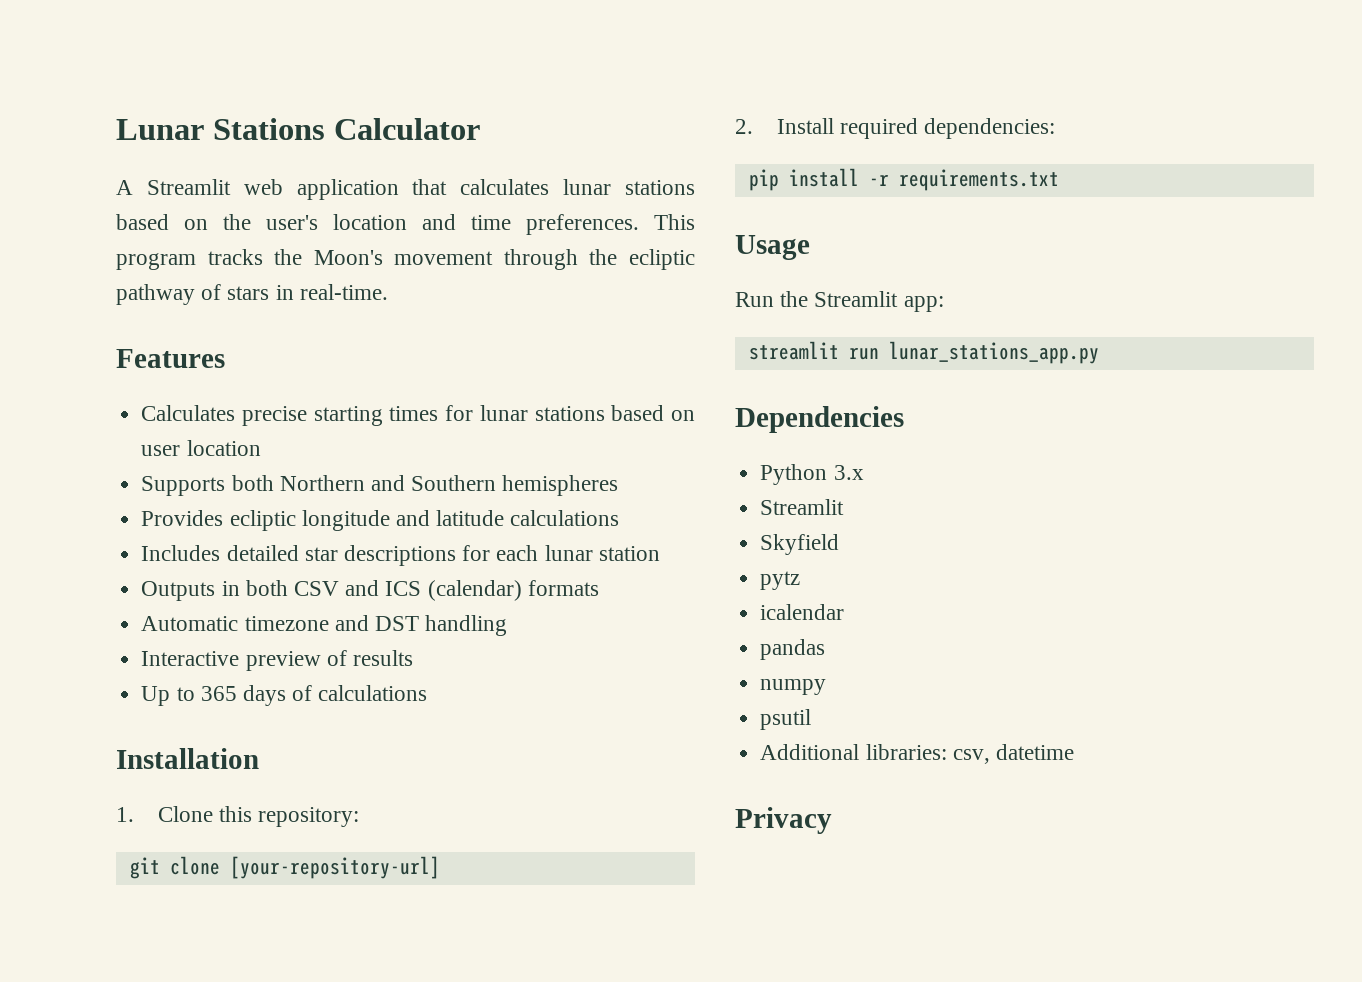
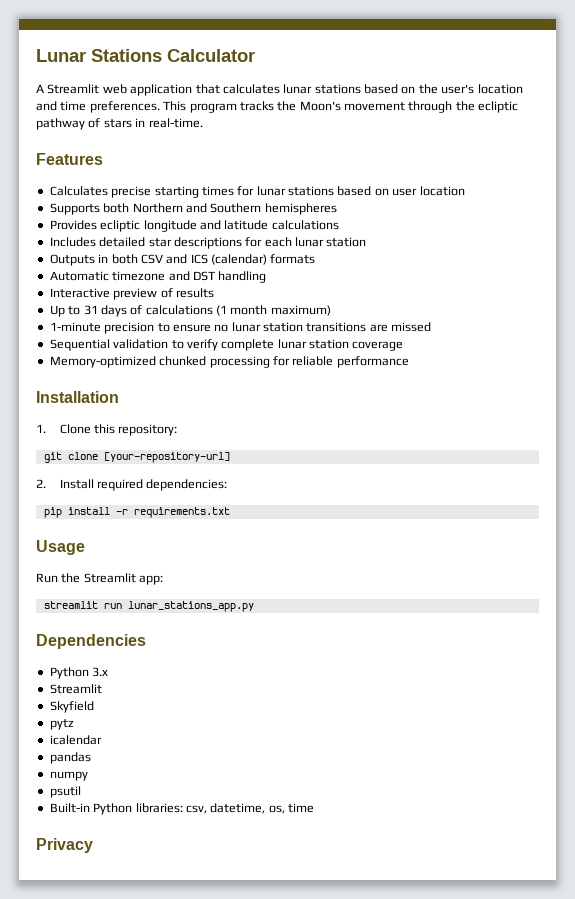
- Up to 365 days of calculations
+ Up to 31 days of calculations (1 month maximum)
+ 1-minute precision to ensure no lunar station transitions are missed
+ Sequential validation to verify complete lunar station coverage
+ Memory-optimized chunked processing for reliable performance
- Additional libraries: csv, datetime
+ Built-in Python libraries: csv, datetime, os, time

